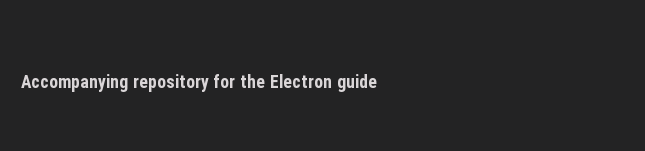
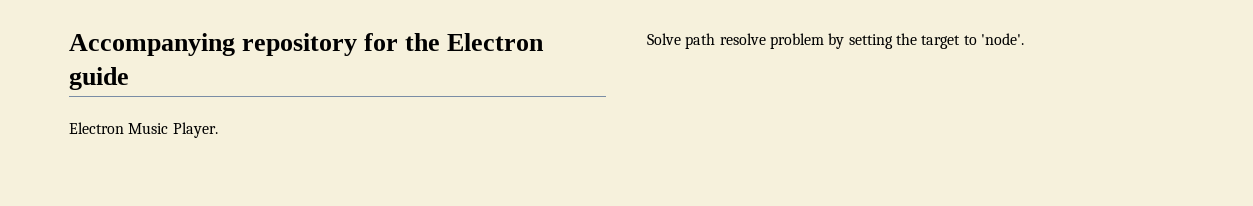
+ Electron Music Player.
+ Solve path resolve problem by setting the target to 'node'.

